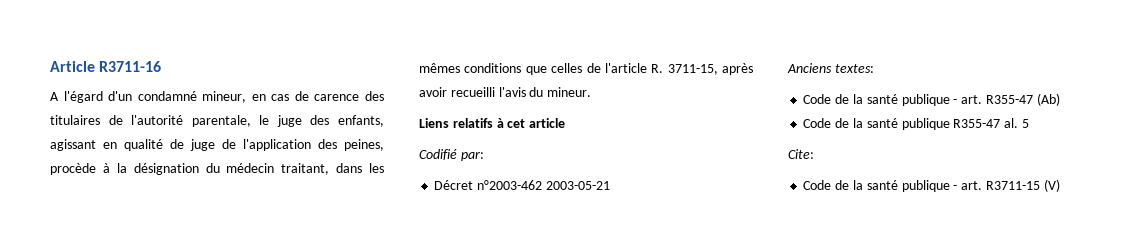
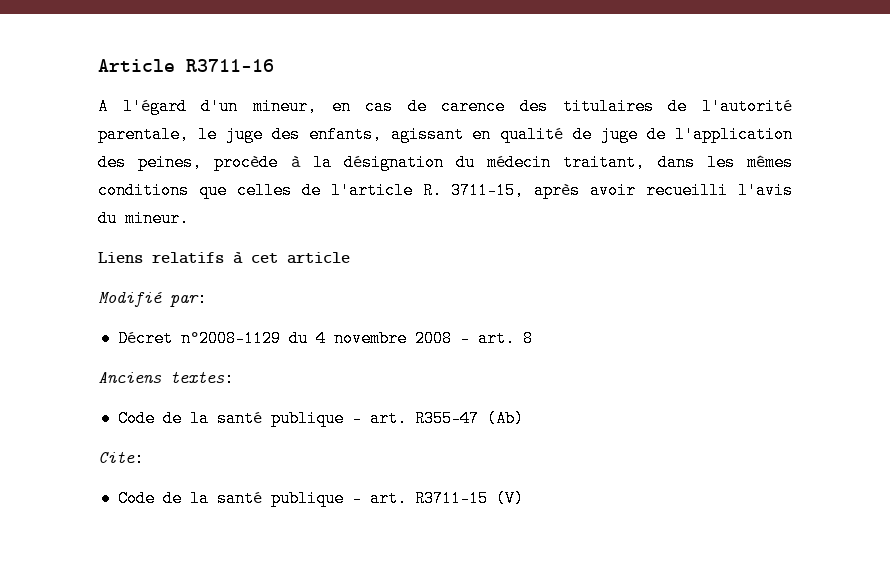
- A l'égard d'un condamné mineur, en cas de carence des titulaires de l'autorité parentale, le juge des enfants, agissant en qualité de juge de l'application des peines, procède à la désignation du médecin traitant, dans les mêmes conditions que celles de l'article R. 3711-15, après avoir recueilli l'avis du mineur.
+ A l'égard d'un mineur, en cas de carence des titulaires de l'autorité parentale, le juge des enfants, agissant en qualité de juge de l'application des peines, procède à la désignation du médecin traitant, dans les mêmes conditions que celles de l'article R. 3711-15, après avoir recueilli l'avis du mineur.
- Codifié par:
+ Modifié par:
- Décret n°2003-462 2003-05-21
+ Décret n°2008-1129 du 4 novembre 2008 - art. 8
- Code de la santé publique R355-47 al. 5

